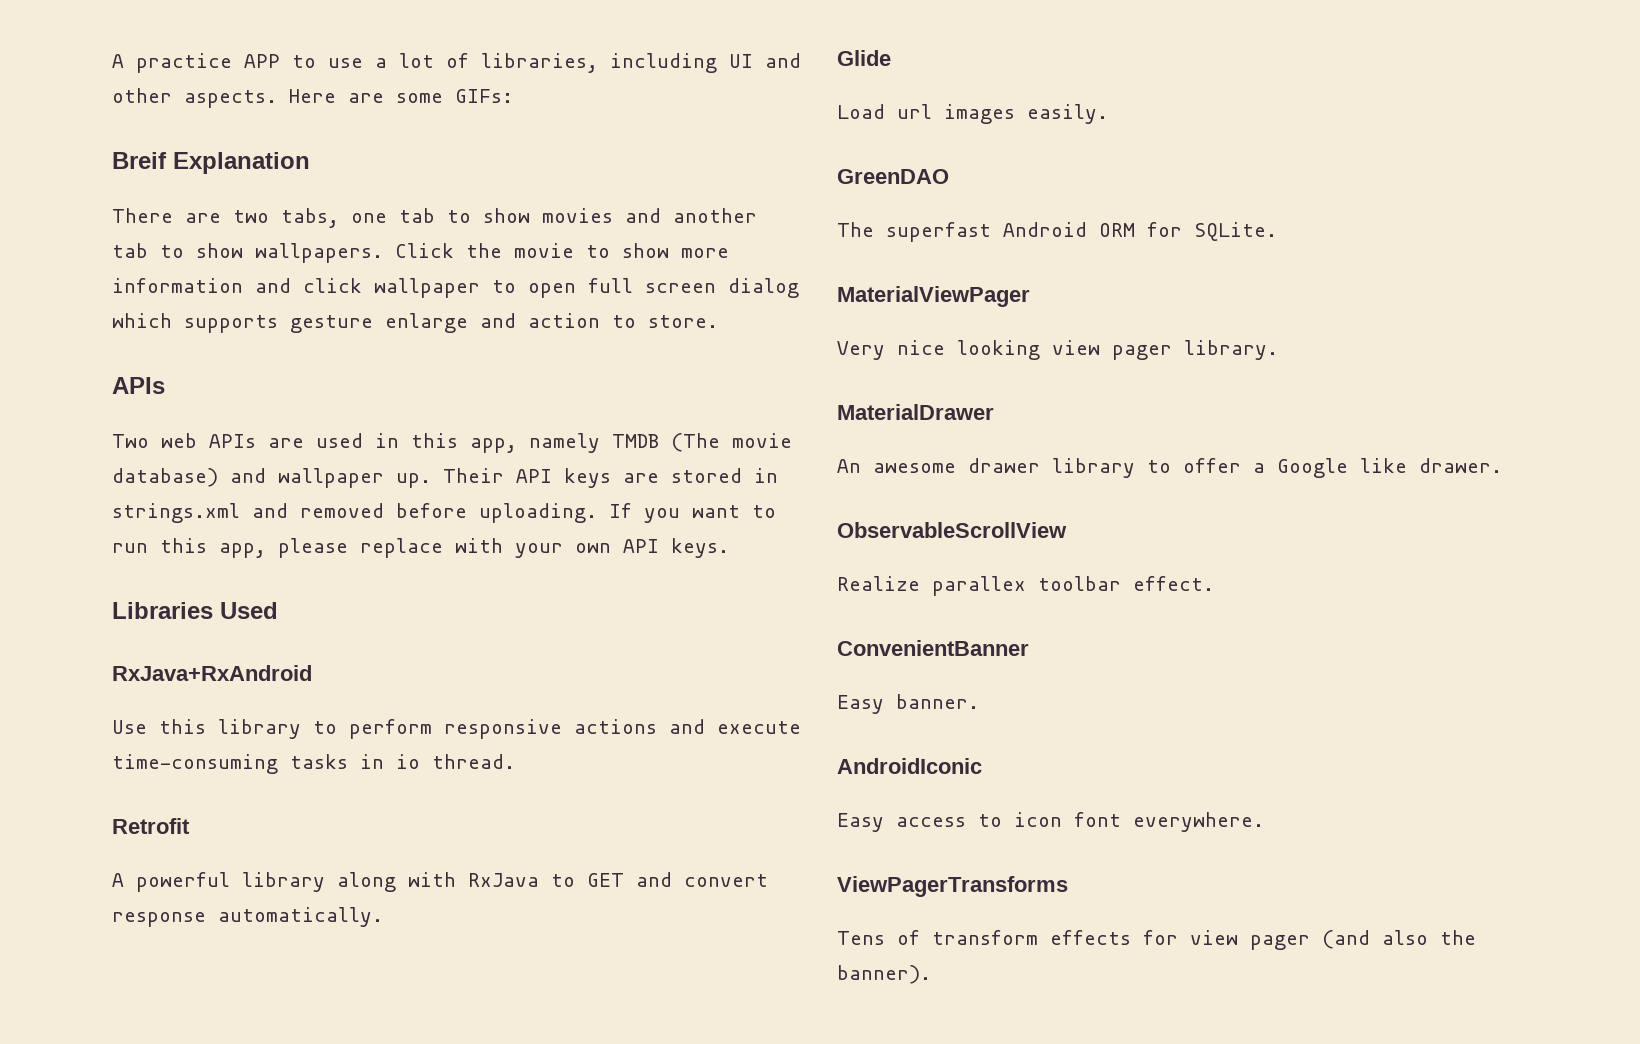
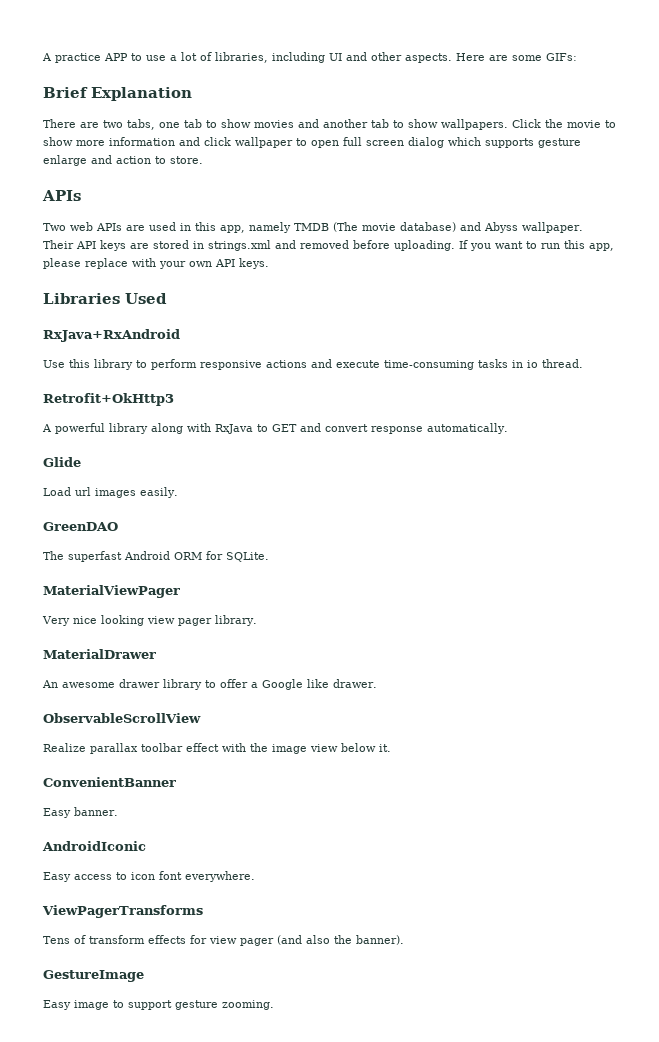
- Breif Explanation
+ Brief Explanation
- Two web APIs are used in this app, namely TMDB (The movie database) and wallpaper up.
+ Two web APIs are used in this app, namely TMDB (The movie database) and Abyss wallpaper.
- Retrofit
+ Retrofit+OkHttp3
- Realize parallex toolbar effect.
+ Realize parallax toolbar effect with the image view below it.
+ GestureImage
+ Easy image to support gesture zooming.

